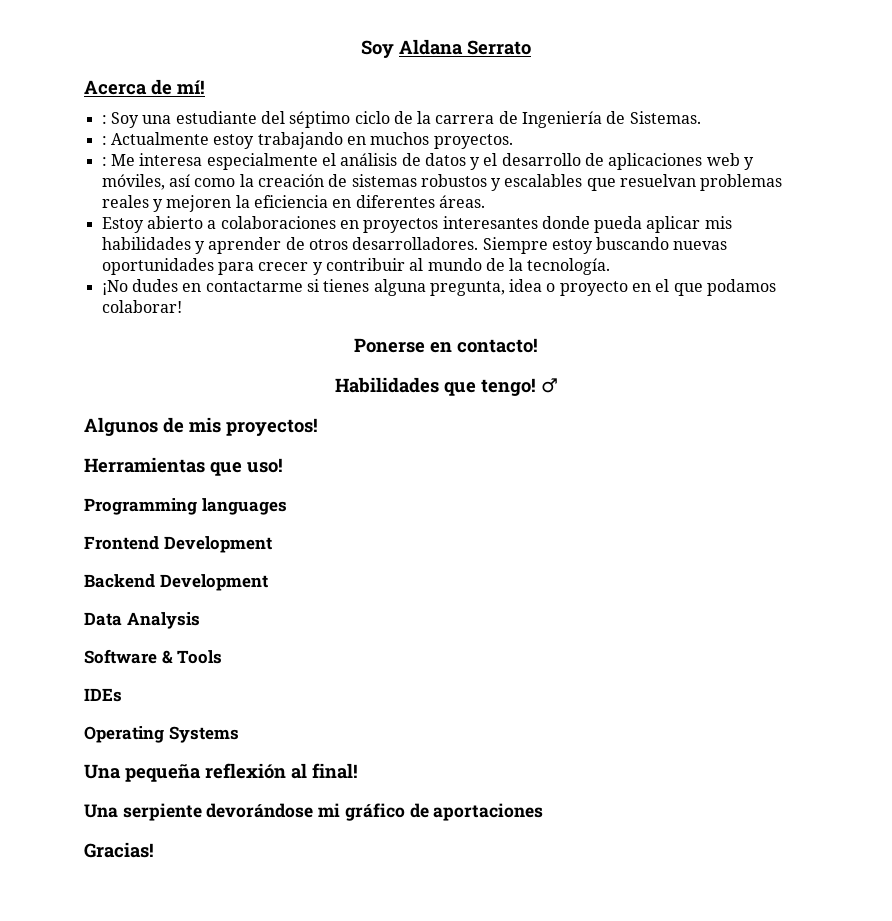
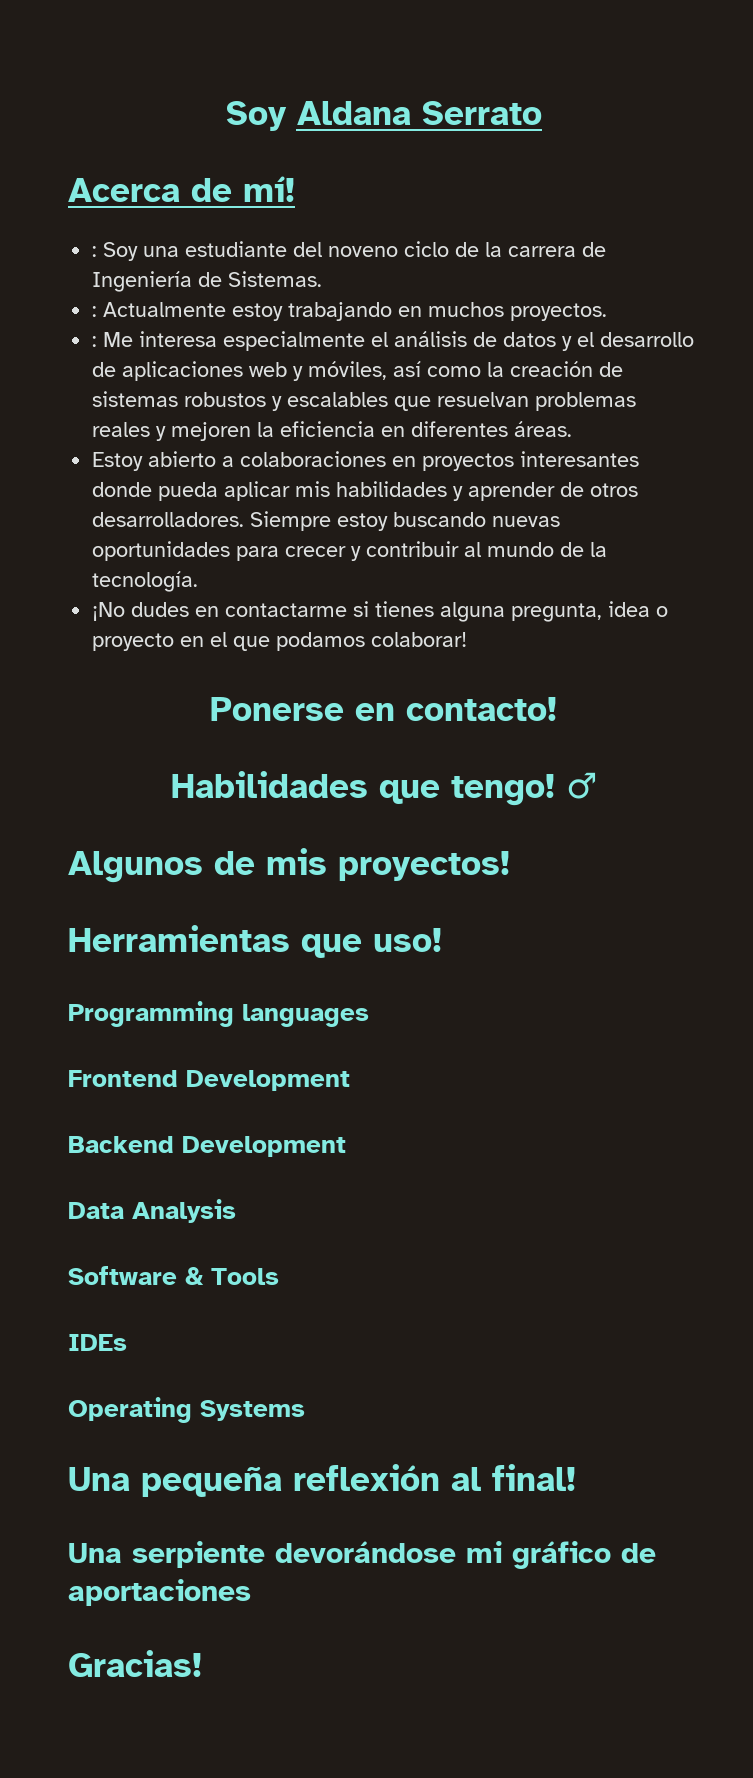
- : Soy una estudiante del séptimo ciclo de la carrera de Ingeniería de Sistemas.
+ : Soy una estudiante del noveno ciclo de la carrera de Ingeniería de Sistemas.

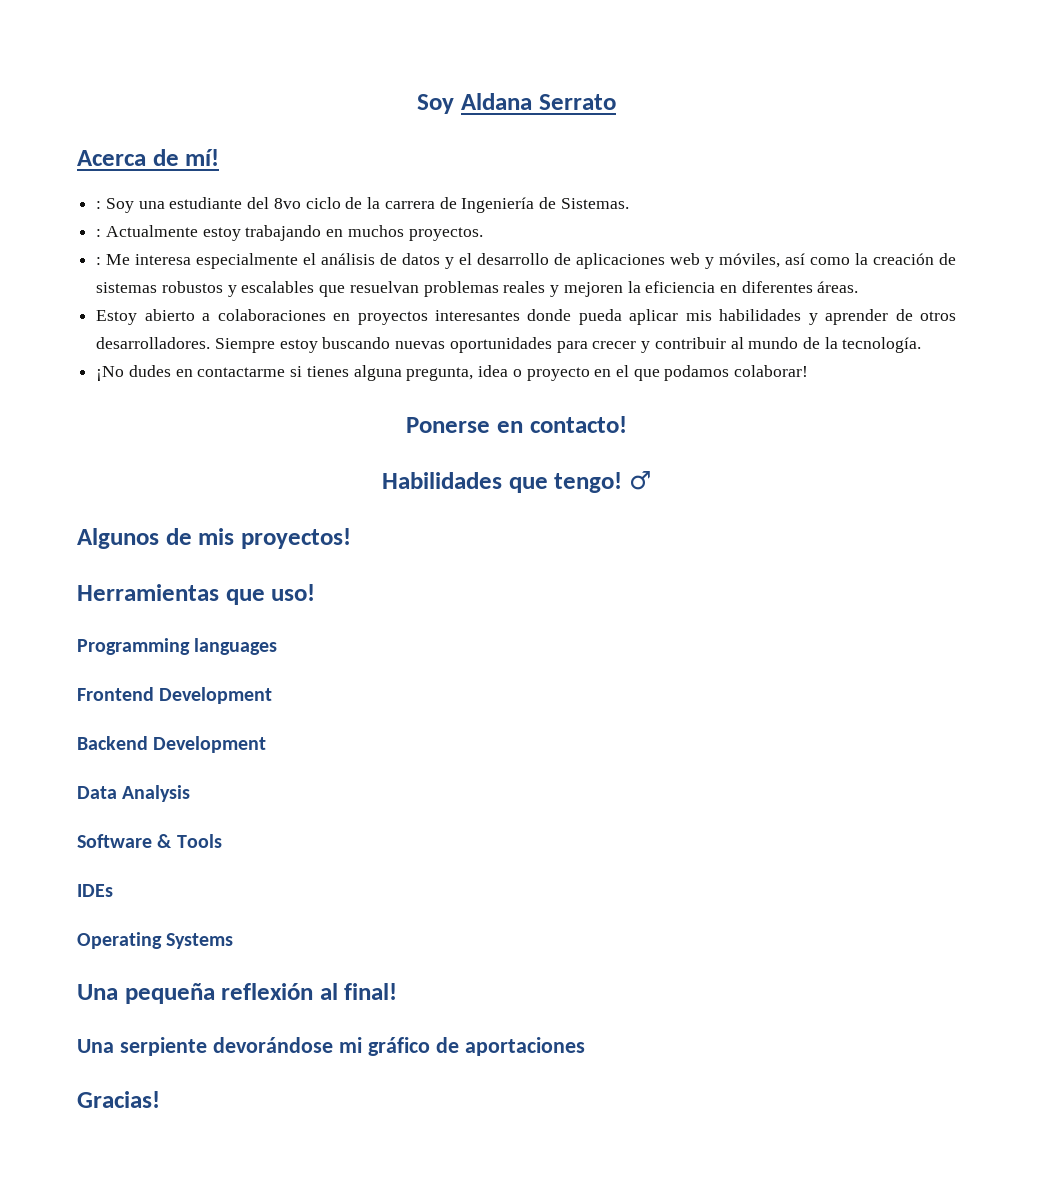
- : Soy una estudiante del noveno ciclo de la carrera de Ingeniería de Sistemas.
+ : Soy una estudiante del 8vo ciclo de la carrera de Ingeniería de Sistemas.

